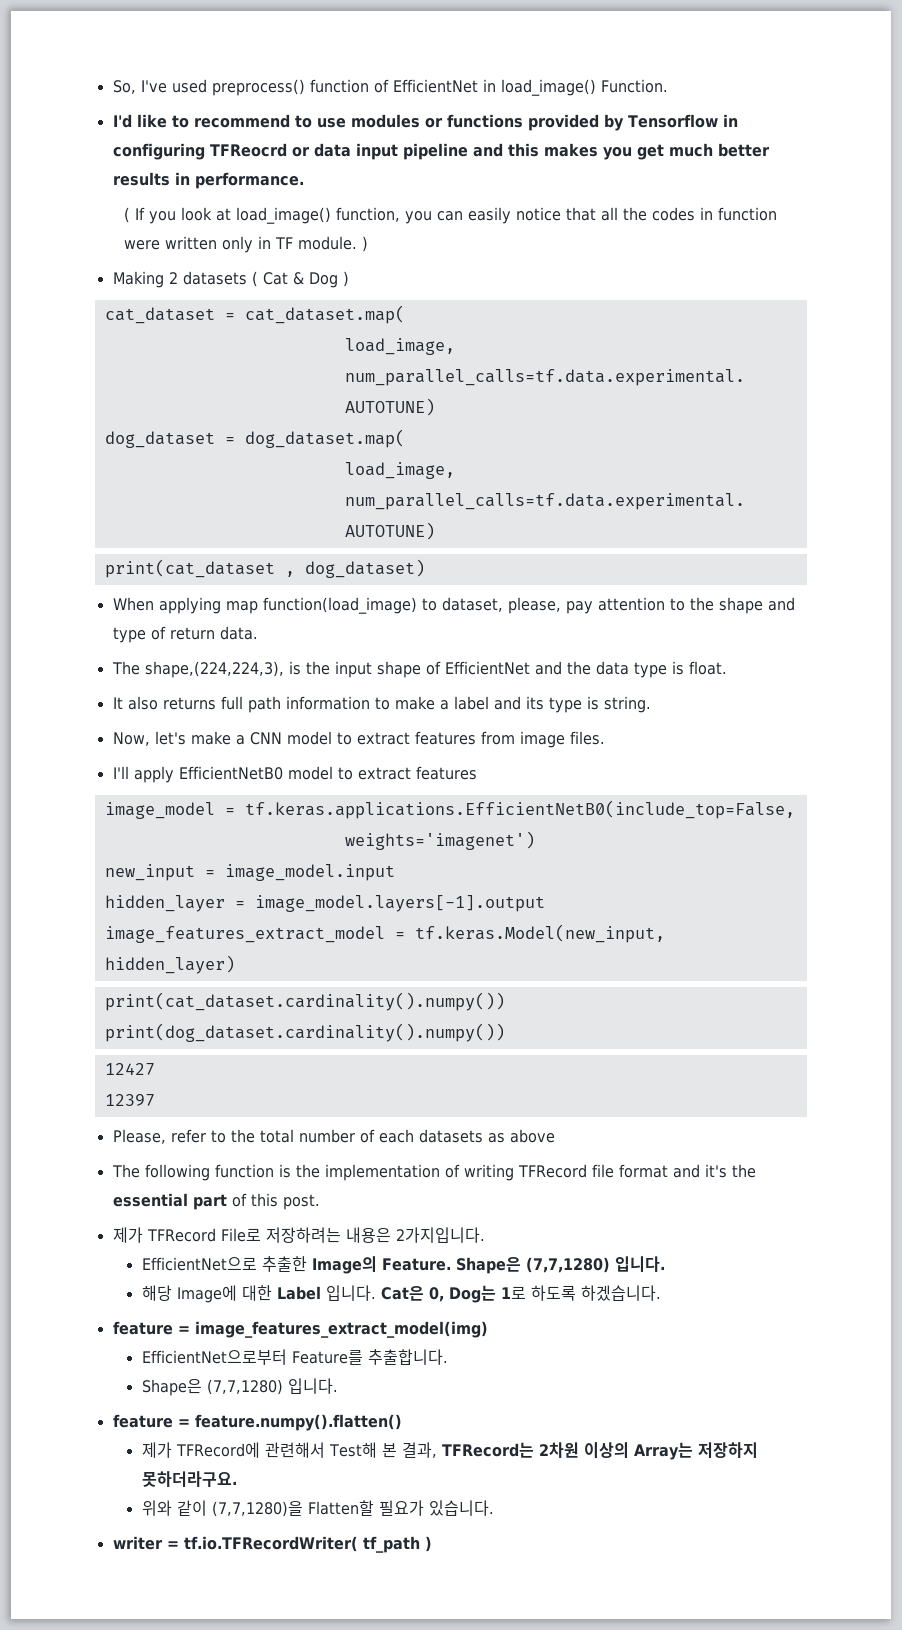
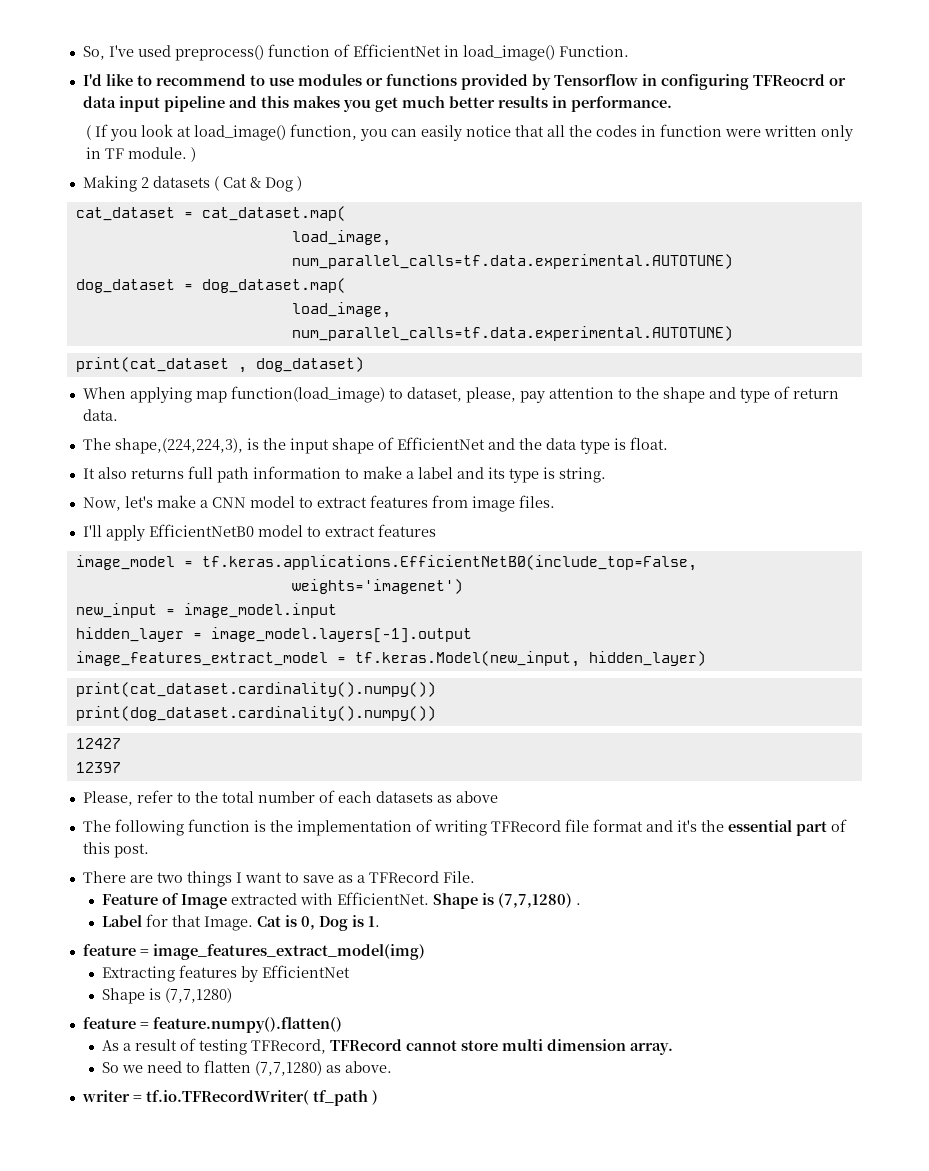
- 제가 TFRecord File로 저장하려는 내용은 2가지입니다.
- EfficientNet으로 추출한 Image의 Feature. Shape은 (7,7,1280) 입니다.
- 해당 Image에 대한 Label 입니다. Cat은 0, Dog는 1로 하도록 하겠습니다.
+ There are two things I want to save as a TFRecord File.
+ Feature of Image extracted with EfficientNet. Shape is (7,7,1280) .
+ Label for that Image. Cat is 0, Dog is 1.
  feature = image_features_extract_model(img)
- EfficientNet으로부터 Feature를 추출합니다.
- Shape은 (7,7,1280) 입니다.
+ Extracting features by EfficientNet
+ Shape is (7,7,1280)
- 제가 TFRecord에 관련해서 Test해 본 결과, TFRecord는 2차원 이상의 Array는 저장하지 못하더라구요.
- 위와 같이 (7,7,1280)을 Flatten할 필요가 있습니다.
+ As a result of testing TFRecord, TFRecord cannot store multi dimension array.
+ So we need to flatten (7,7,1280) as above.

